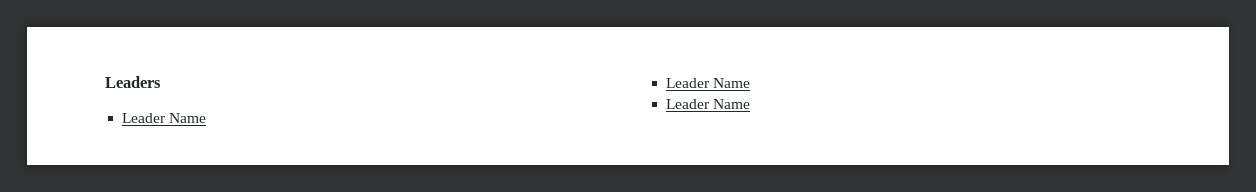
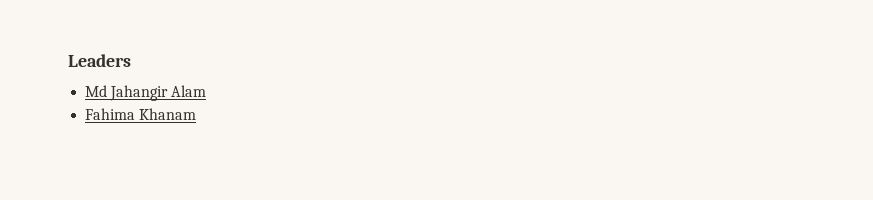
  Leaders
- Leader Name
- Leader Name
- Leader Name
+ Md Jahangir Alam
+ Fahima Khanam

